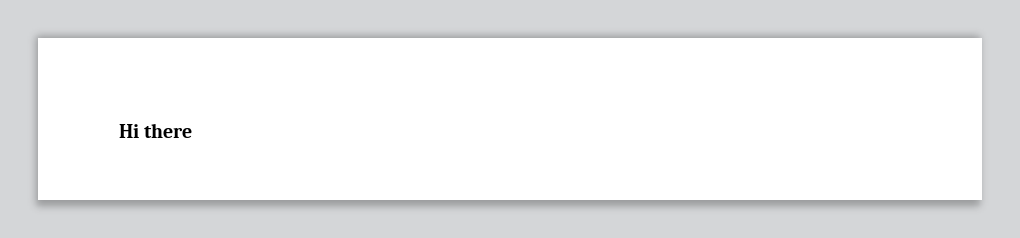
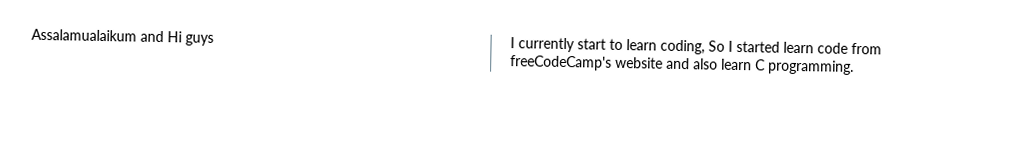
- Hi there
+ Assalamualaikum and Hi guys
+ I currently start to learn coding, So I started learn code from freeCodeCamp's website and also learn C programming.

